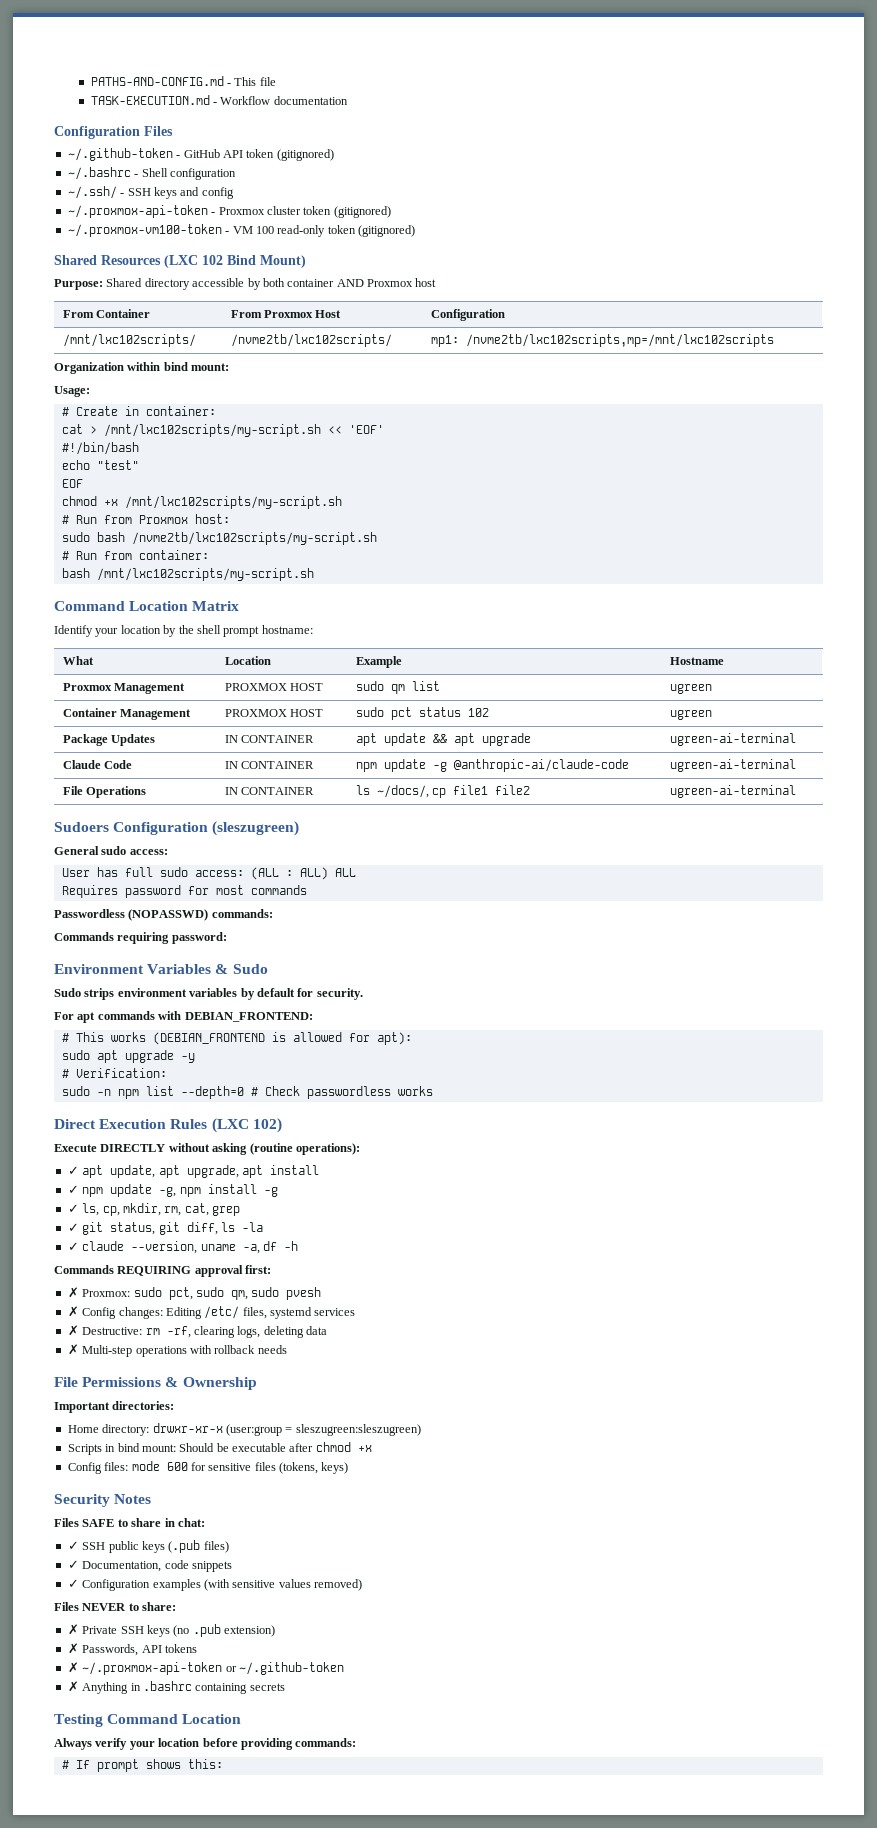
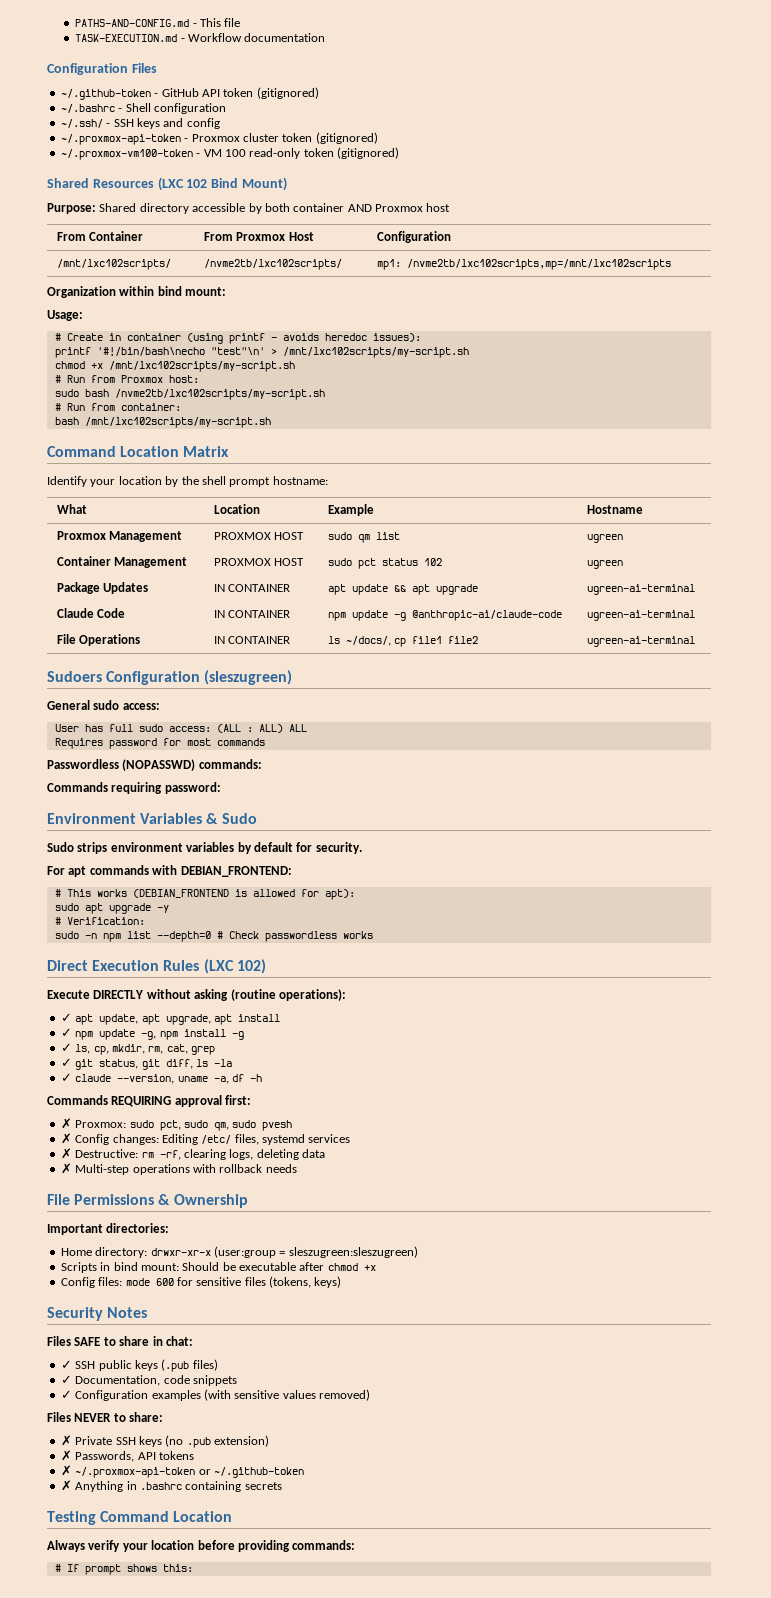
- # Create in container:
- cat > /mnt/lxc102scripts/my-script.sh << 'EOF'
- #!/bin/bash
- echo "test"
- EOF
+ # Create in container (using printf - avoids heredoc issues):
+ printf '#!/bin/bash\necho "test"\n' > /mnt/lxc102scripts/my-script.sh

